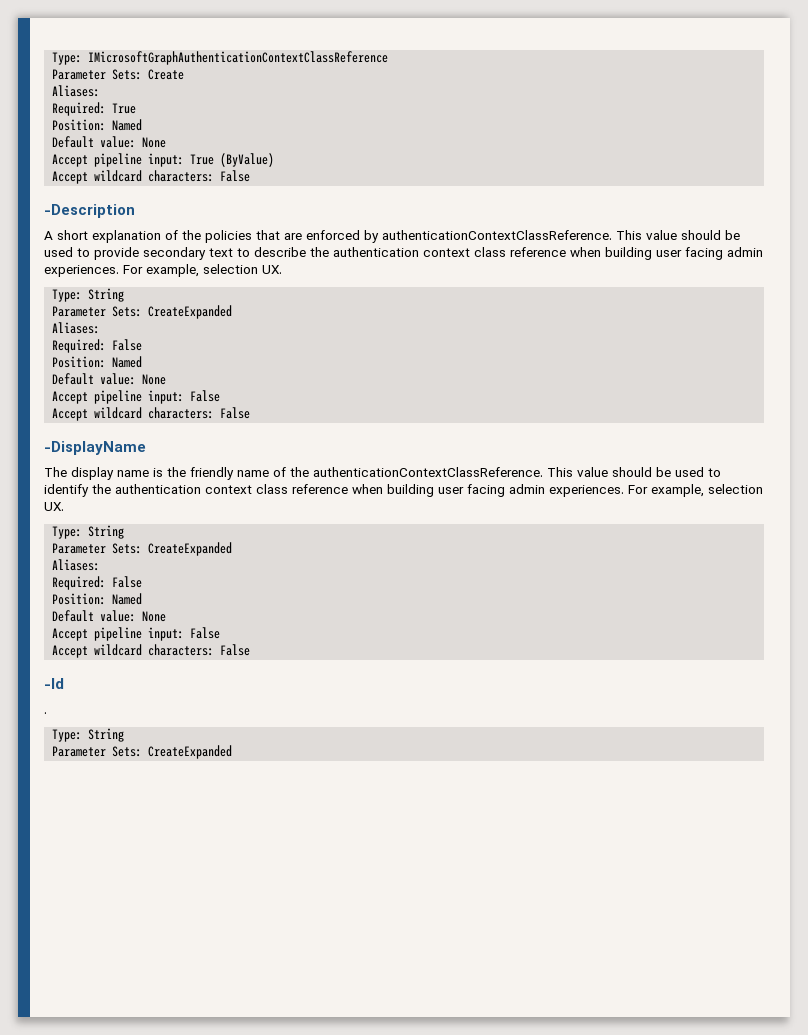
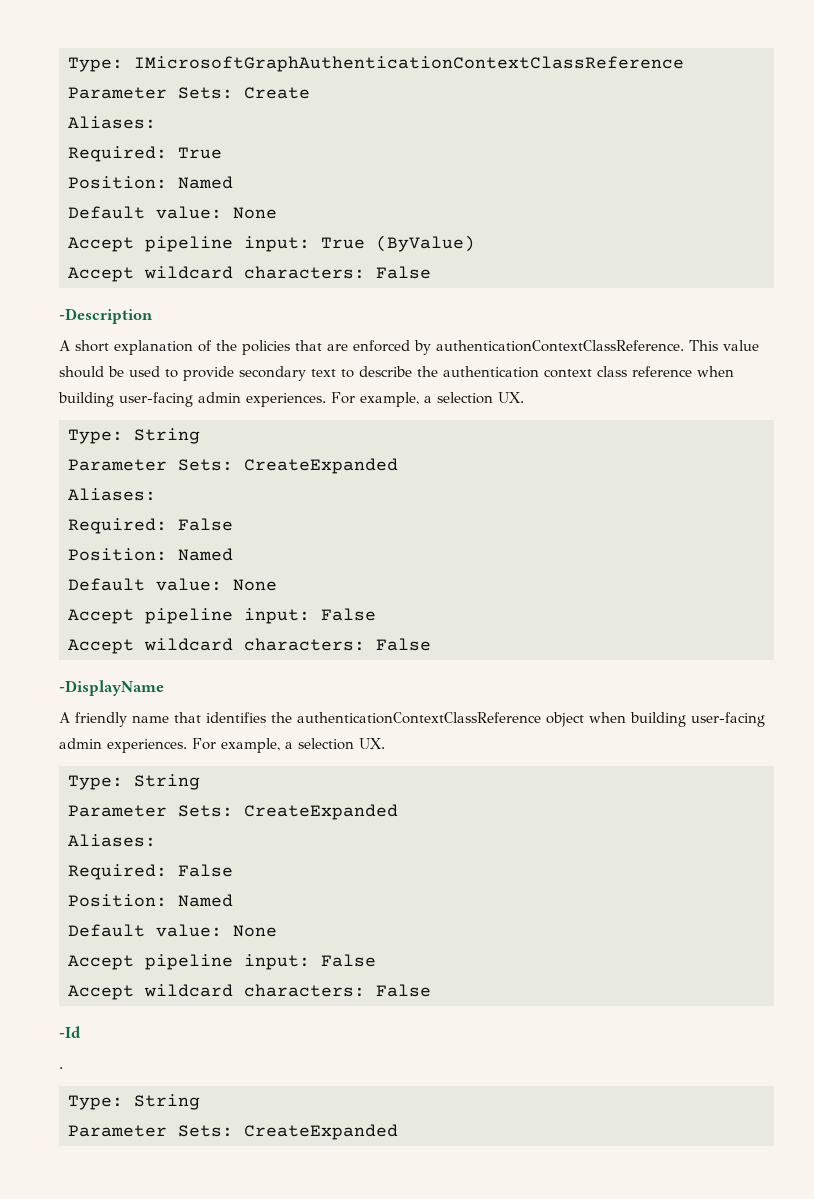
- This value should be used to provide secondary text to describe the authentication context class reference when building user facing admin experiences. For example, selection UX.
+ This value should be used to provide secondary text to describe the authentication context class reference when building user-facing admin experiences. For example, a selection UX.
- The display name is the friendly name of the authenticationContextClassReference. This value should be used to identify the authentication context class reference when building user facing admin experiences. For example, selection UX.
+ A friendly name that identifies the authenticationContextClassReference object when building user-facing admin experiences. For example, a selection UX.

